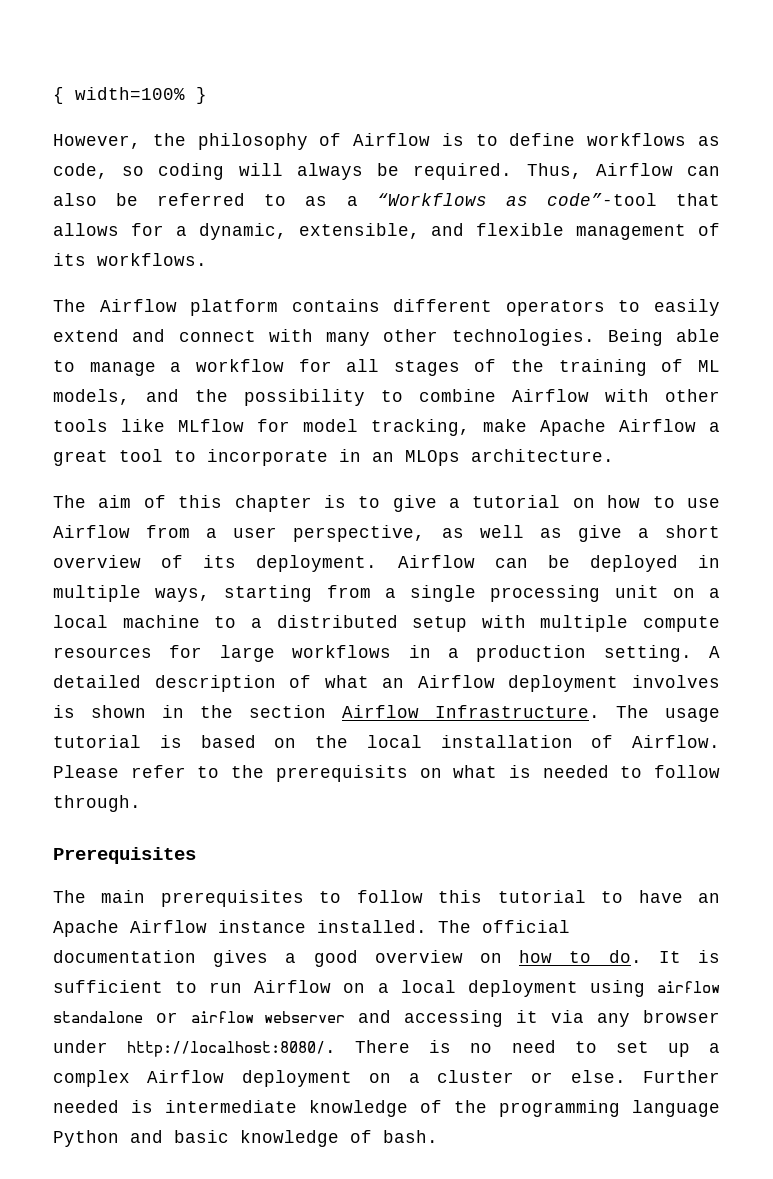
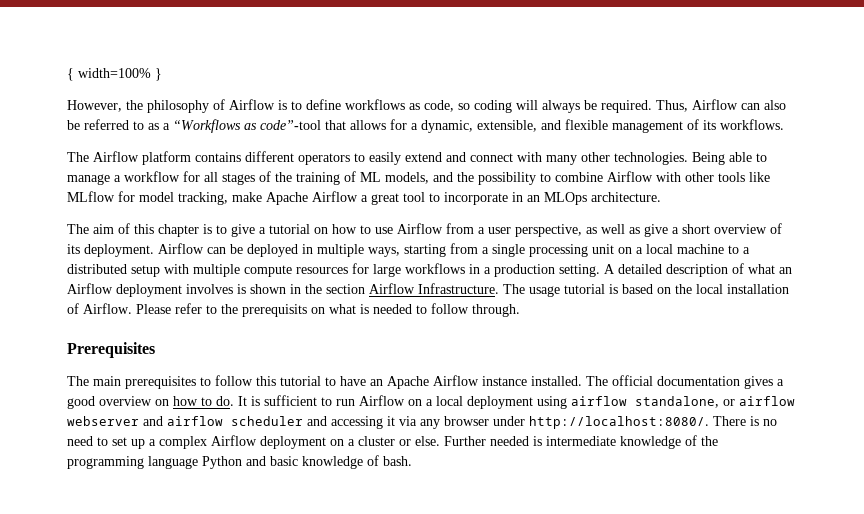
- It is sufficient to run Airflow on a local deployment using airflow standalone or airflow webserver and accessing it via any browser under http://localhost:8080/.
+ It is sufficient to run Airflow on a local deployment using airflow standalone, or airflow webserver and airflow scheduler and accessing it via any browser under http://localhost:8080/.

